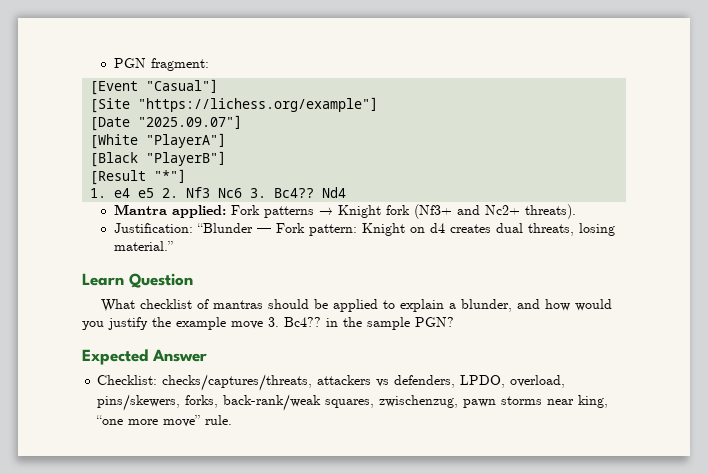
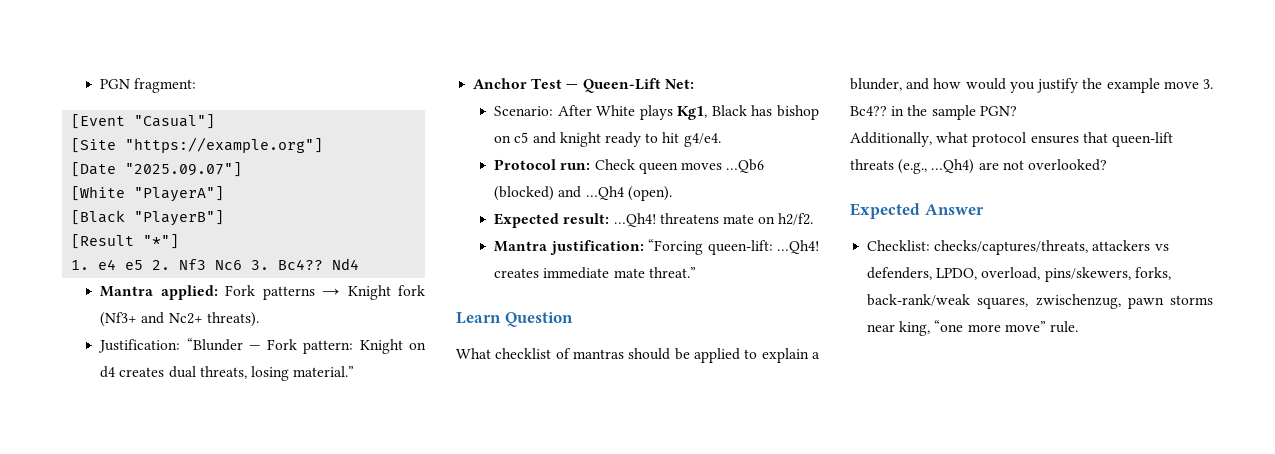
- [Site "https://lichess.org/example"]
+ [Site "https://example.org"]
+ Anchor Test — Queen-Lift Net:
+ Scenario: After White plays Kg1, Black has bishop on c5 and knight ready to hit g4/e4.
+ Protocol run: Check queen moves …Qb6 (blocked) and …Qh4 (open).
+ Expected result: …Qh4! threatens mate on h2/f2.
+ Mantra justification: “Forcing queen-lift: …Qh4! creates immediate mate threat.”
+ Additionally, what protocol ensures that queen-lift threats (e.g., …Qh4) are not overlooked?

